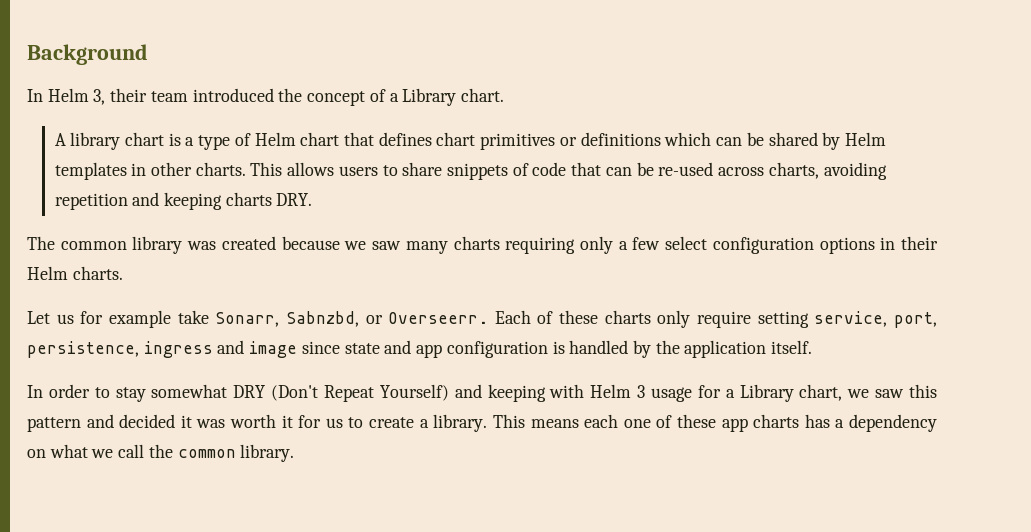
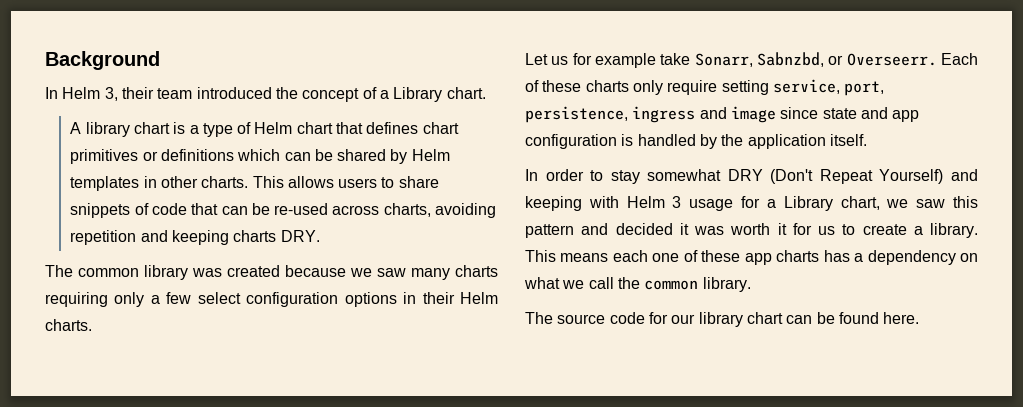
+ The source code for our library chart can be found here.

